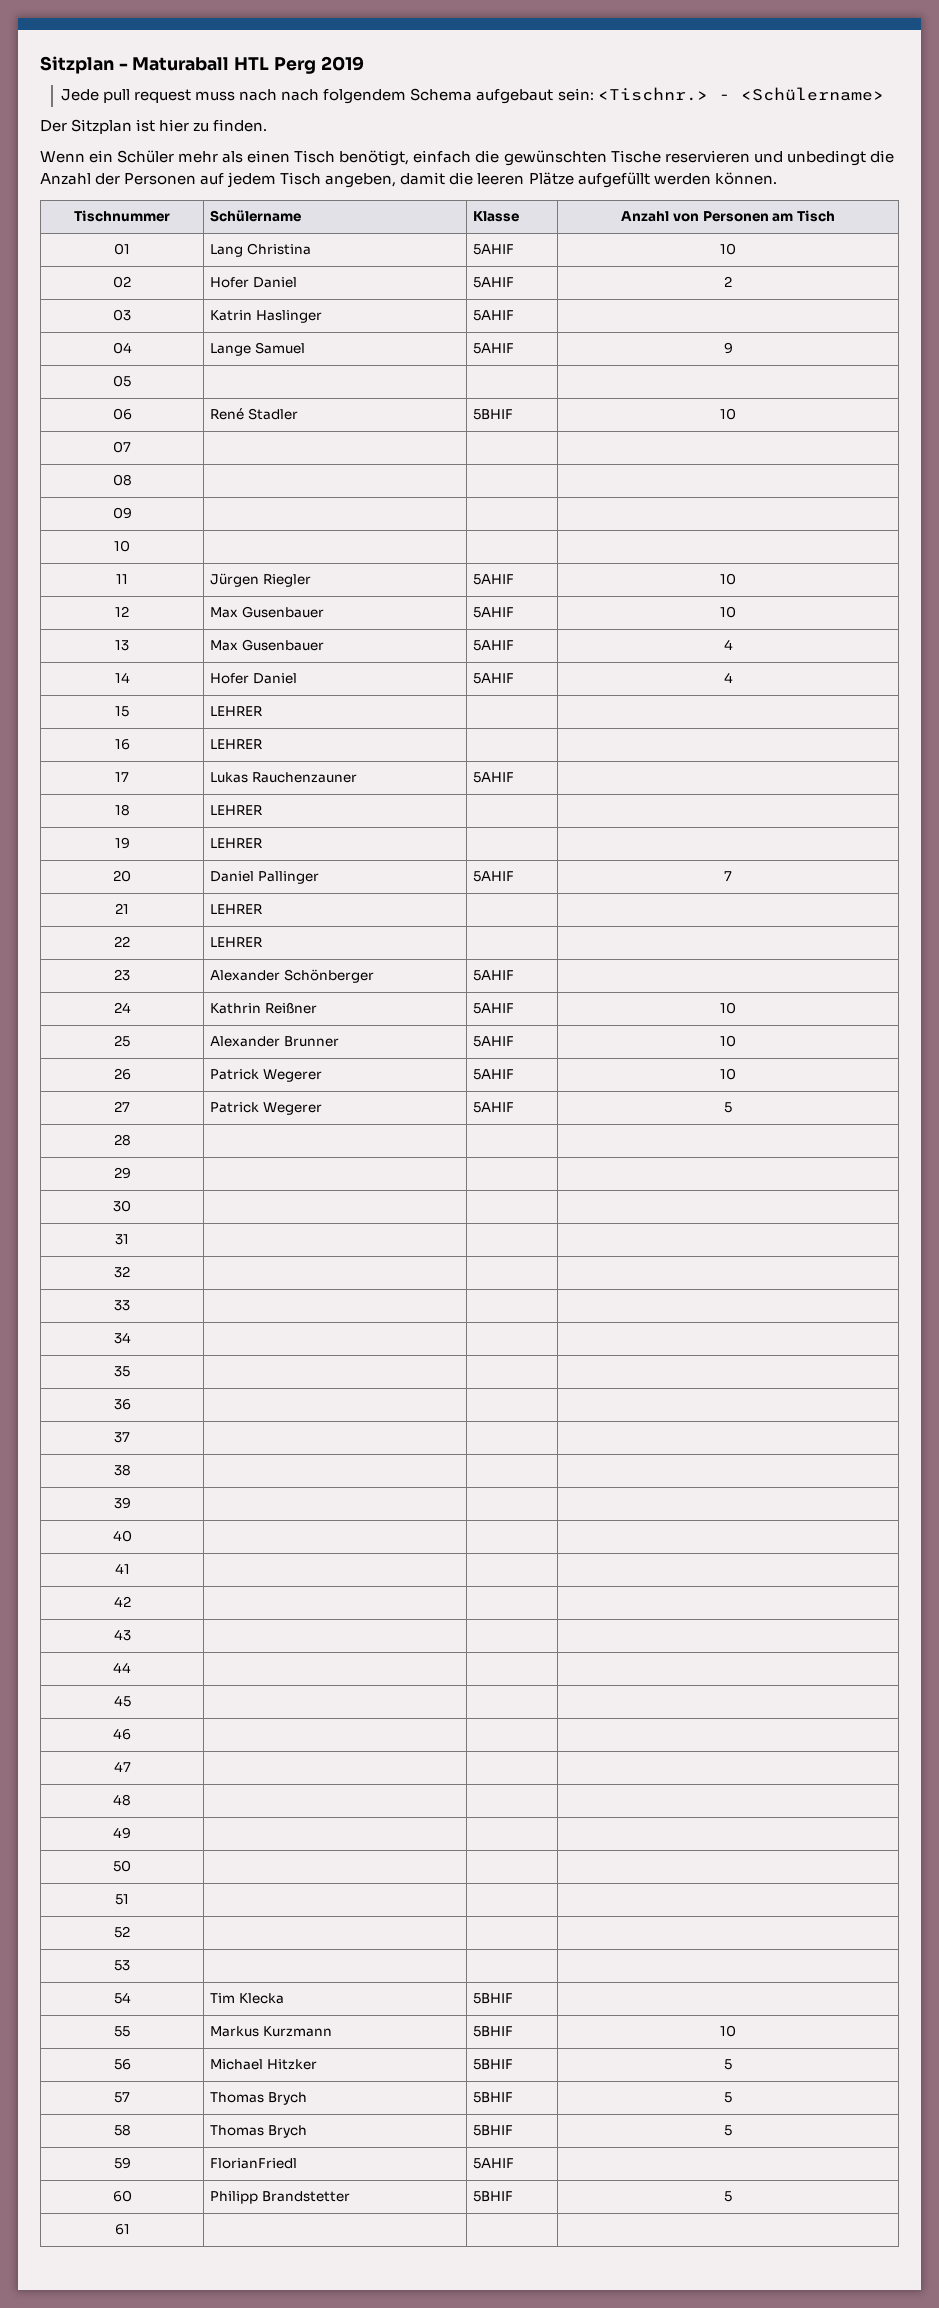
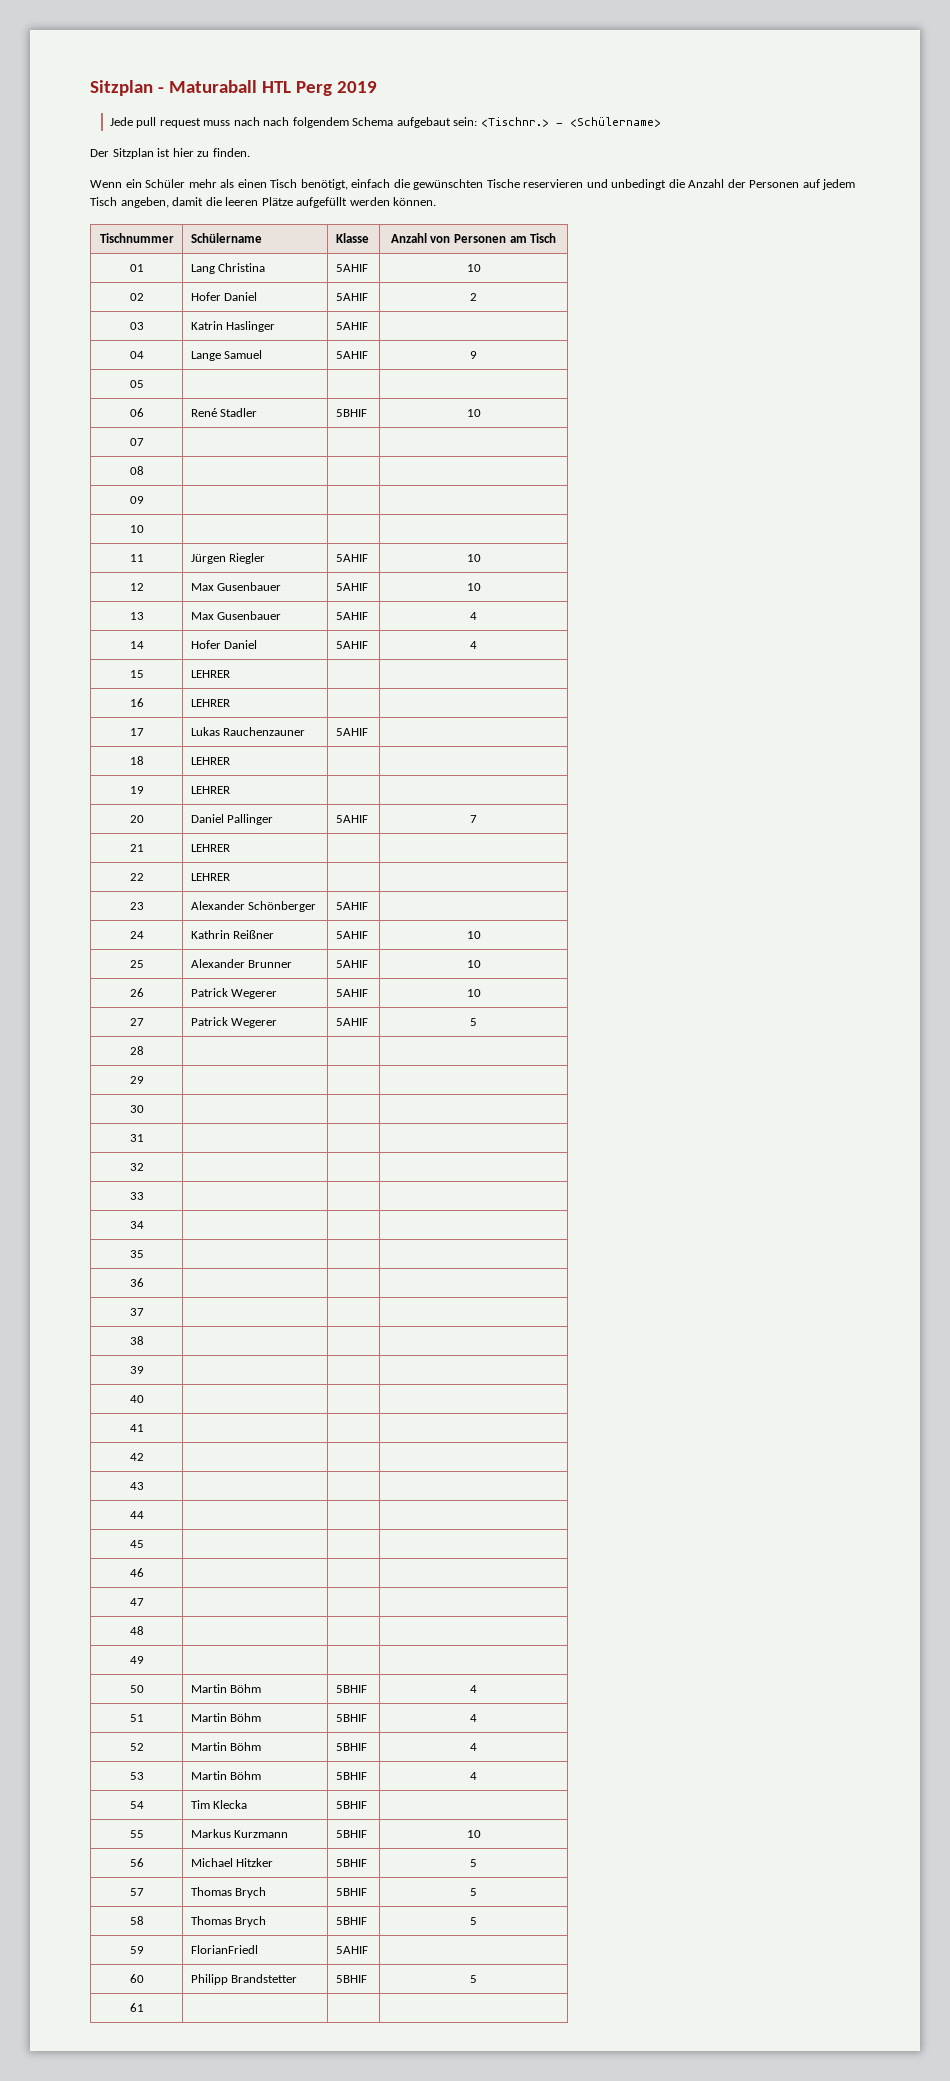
- 50 | | |
- 51 | | |
- 52 | | |
- 53 | | |
+ 50 | Martin Böhm | 5BHIF | 4
+ 51 | Martin Böhm | 5BHIF | 4
+ 52 | Martin Böhm | 5BHIF | 4
+ 53 | Martin Böhm | 5BHIF | 4

